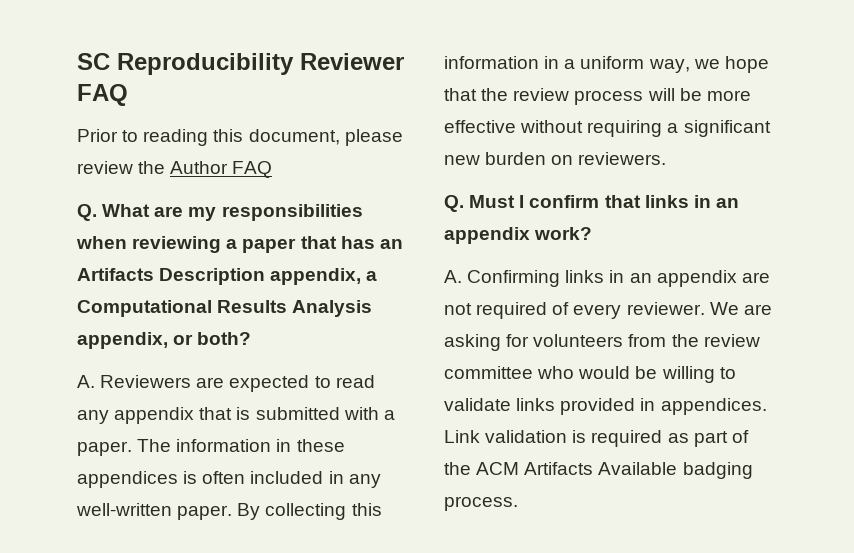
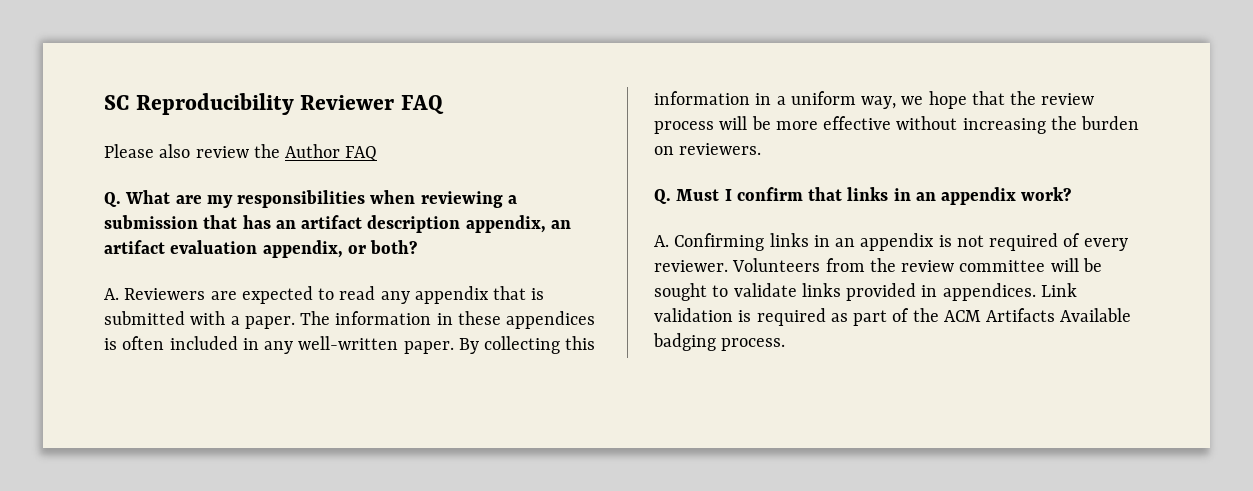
- Prior to reading this document, please review the Author FAQ
+ Please also review the Author FAQ
- Q. What are my responsibilities when reviewing a paper that has an Artifacts Description appendix, a Computational Results Analysis appendix, or both?
+ Q. What are my responsibilities when reviewing a submission that has an artifact description appendix, an artifact evaluation appendix, or both?
- By collecting this information in a uniform way, we hope that the review process will be more effective without requiring a significant new burden on reviewers.
+ By collecting this information in a uniform way, we hope that the review process will be more effective without increasing the burden on reviewers.
- A. Confirming links in an appendix are not required of every reviewer.
+ A. Confirming links in an appendix is not required of every reviewer.
- We are asking for volunteers from the review committee who would be willing to validate links provided in appendices.
+ Volunteers from the review committee will be sought to validate links provided in appendices.

